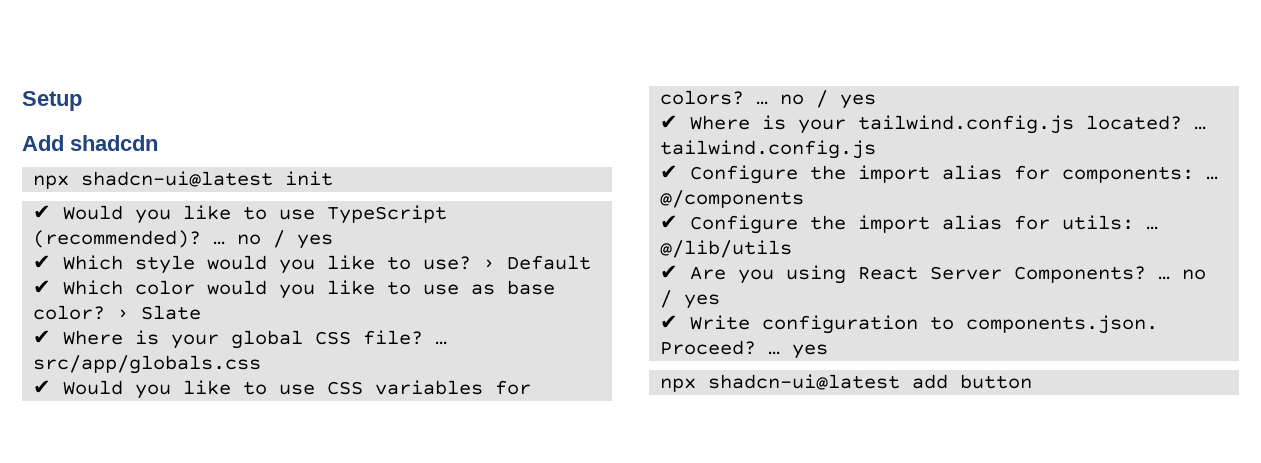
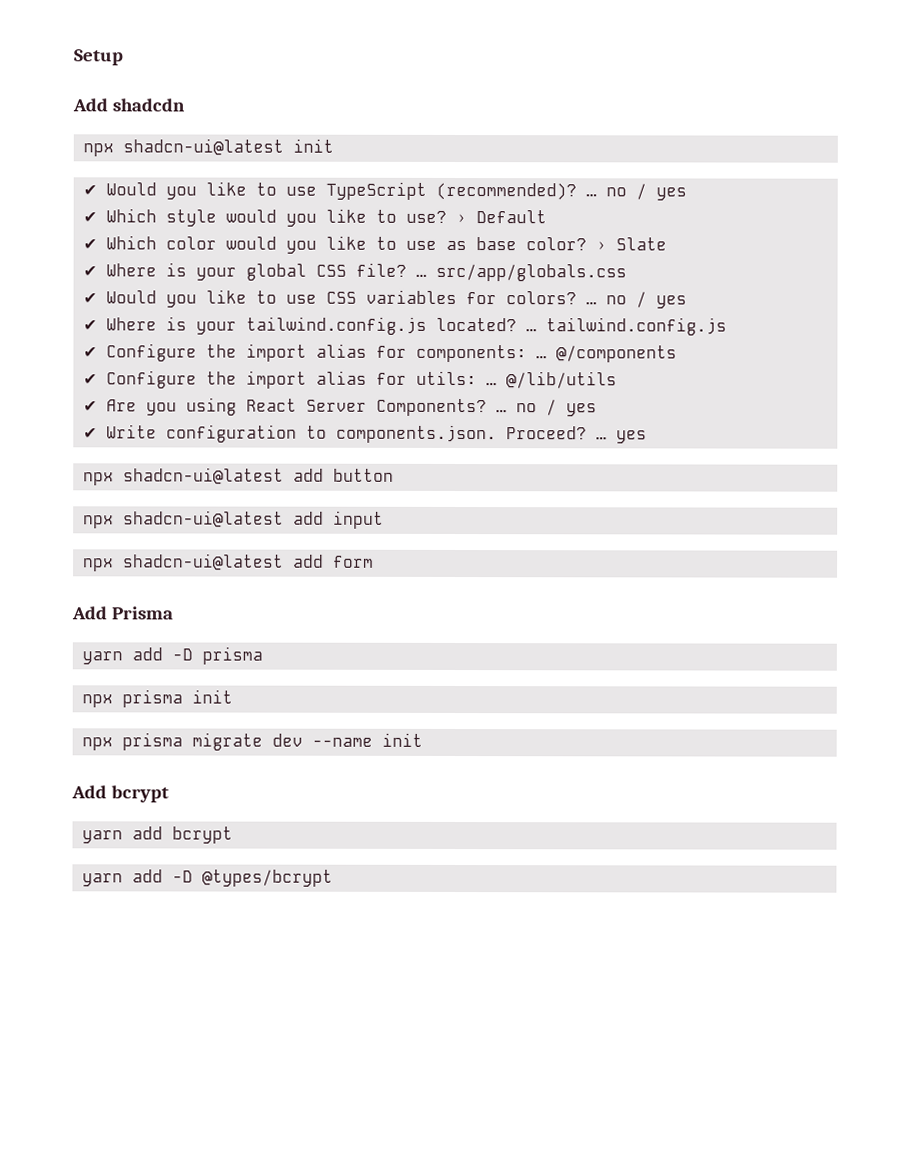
+ npx shadcn-ui@latest add input
+ npx shadcn-ui@latest add form
+ Add Prisma
+ yarn add -D prisma
+ npx prisma init
+ npx prisma migrate dev --name init
+ Add bcrypt
+ yarn add bcrypt
+ yarn add -D @types/bcrypt

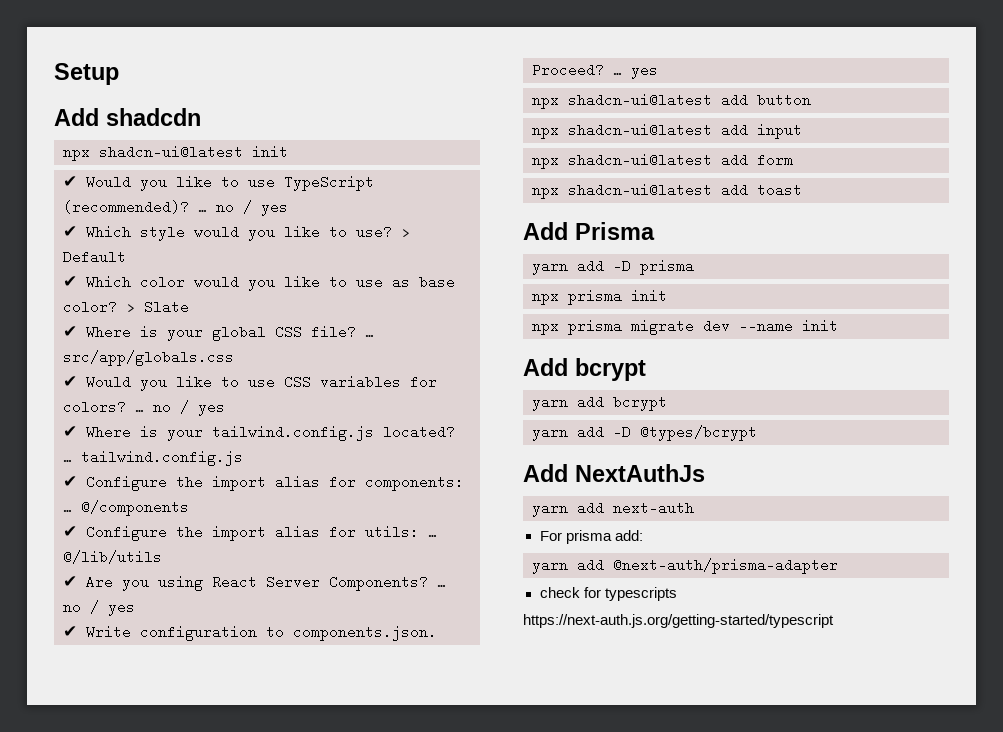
+ npx shadcn-ui@latest add toast
+ Add NextAuthJs
+ yarn add next-auth
+ For prisma add:
+ yarn add @next-auth/prisma-adapter
+ check for typescripts
+ https://next-auth.js.org/getting-started/typescript

